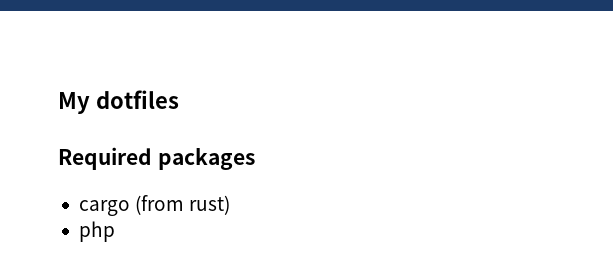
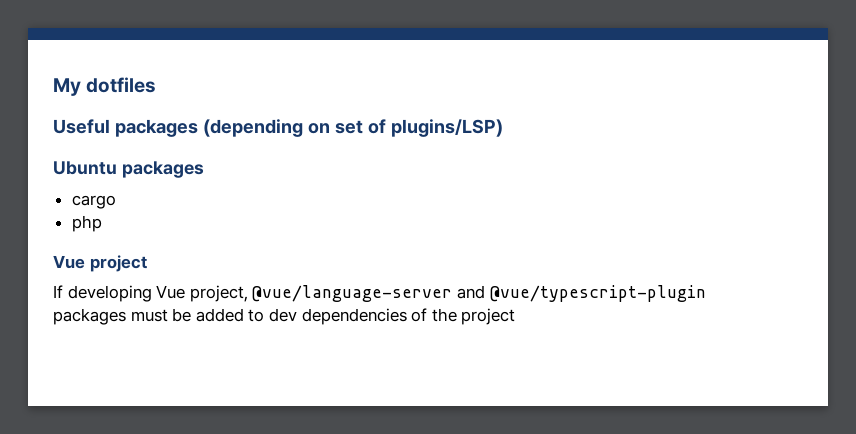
- Required packages
+ Useful packages (depending on set of plugins/LSP)
+ Ubuntu packages
- cargo (from rust)
+ cargo
+ Vue project
+ If developing Vue project, @vue/language-server and @vue/typescript-plugin packages must be added to dev dependencies of the project

